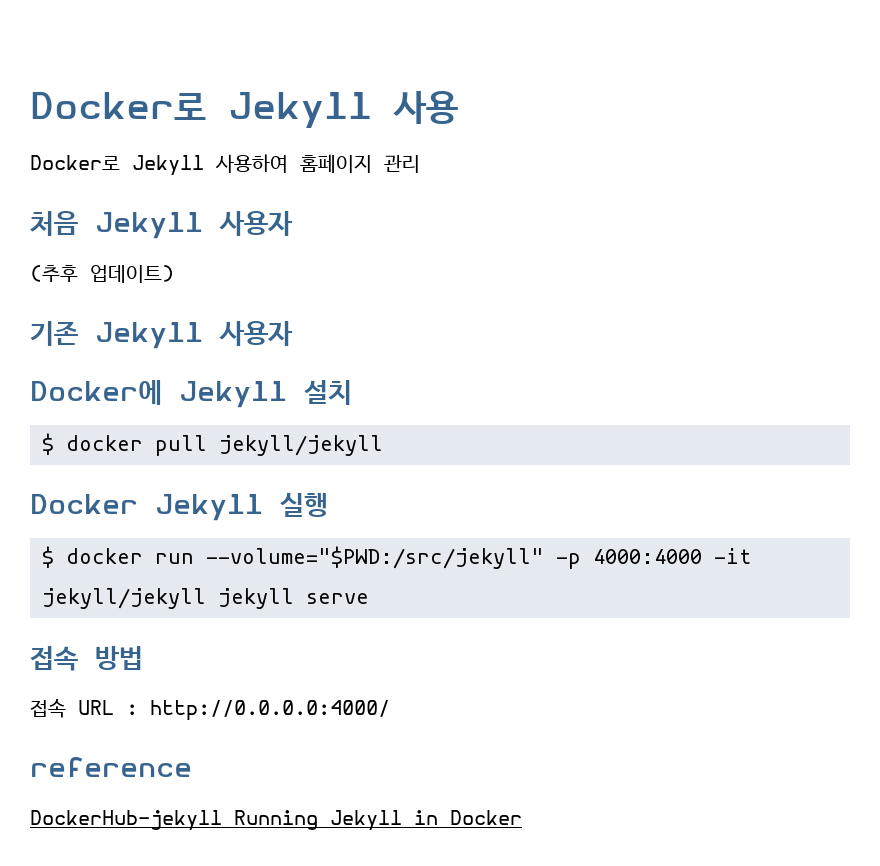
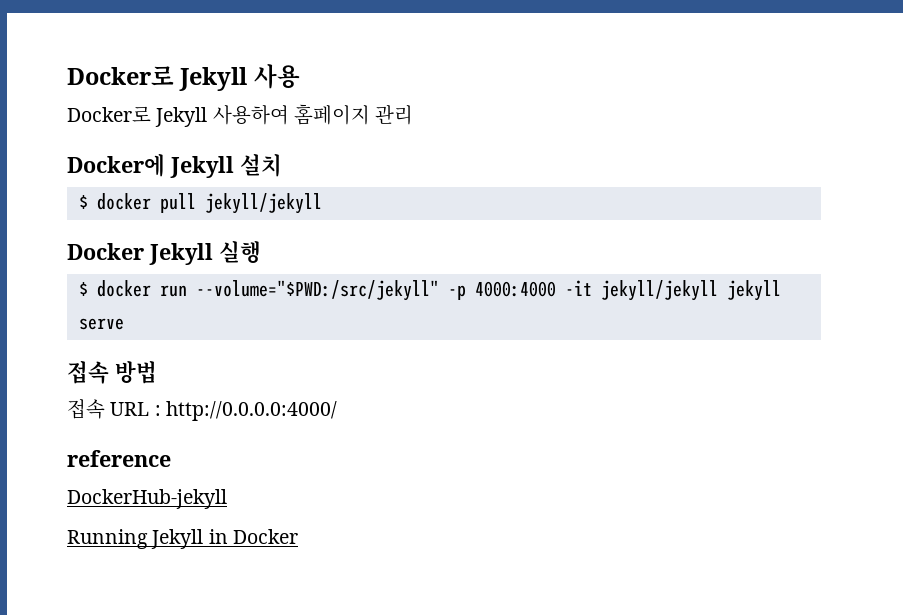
- 처음 Jekyll 사용자
- (추후 업데이트)
- 기존 Jekyll 사용자
- DockerHub-jekyll Running Jekyll in Docker
+ DockerHub-jekyll
+ Running Jekyll in Docker

